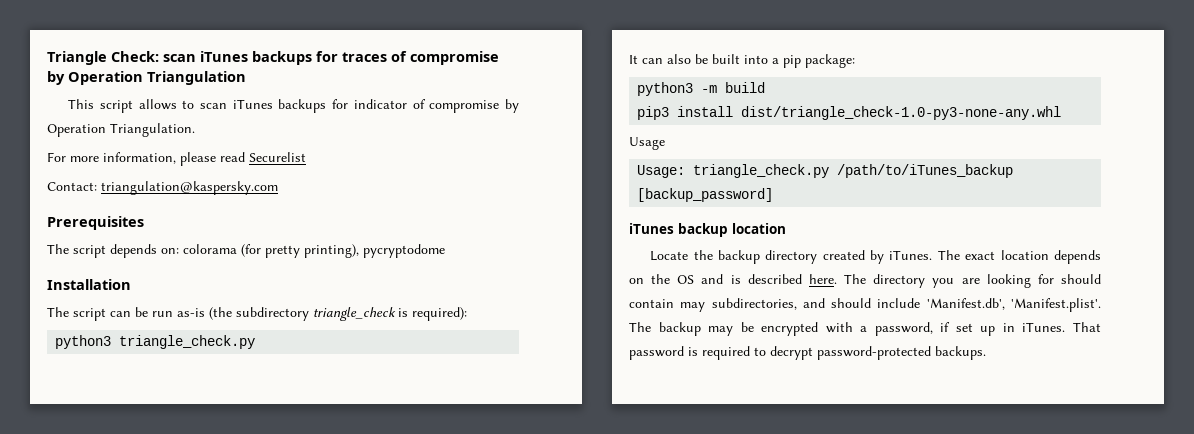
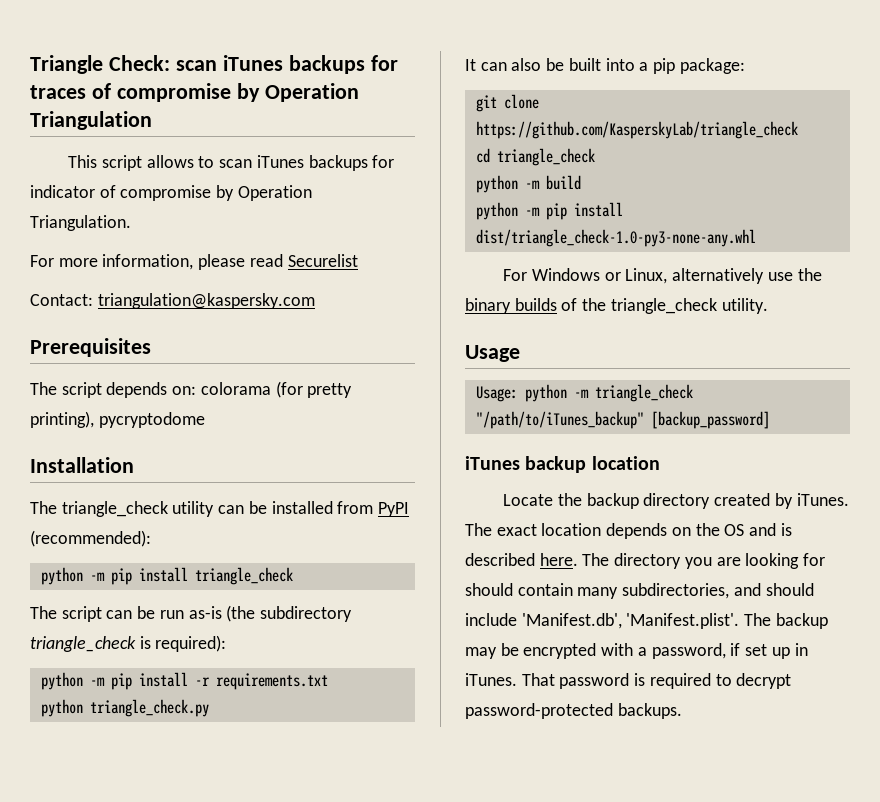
+ The triangle_check utility can be installed from PyPI (recommended):
+ python -m pip install triangle_check
- python3 triangle_check.py
+ python -m pip install -r requirements.txt
+ python triangle_check.py
- python3 -m build
+ git clone https://github.com/KasperskyLab/triangle_check
+ cd triangle_check
+ python -m build
- pip3 install dist/triangle_check-1.0-py3-none-any.whl
+ python -m pip install dist/triangle_check-1.0-py3-none-any.whl
+ For Windows or Linux, alternatively use the binary builds of the triangle_check utility.
  Usage
- Usage: triangle_check.py /path/to/iTunes_backup [backup_password]
+ Usage: python -m triangle_check "/path/to/iTunes_backup" [backup_password]
- The directory you are looking for should contain may subdirectories, and should include 'Manifest.db', 'Manifest.plist'. The backup may be encrypted with a password, if set up in iTunes.
+ The directory you are looking for should contain many subdirectories, and should include 'Manifest.db', 'Manifest.plist'. The backup may be encrypted with a password, if set up in iTunes.

